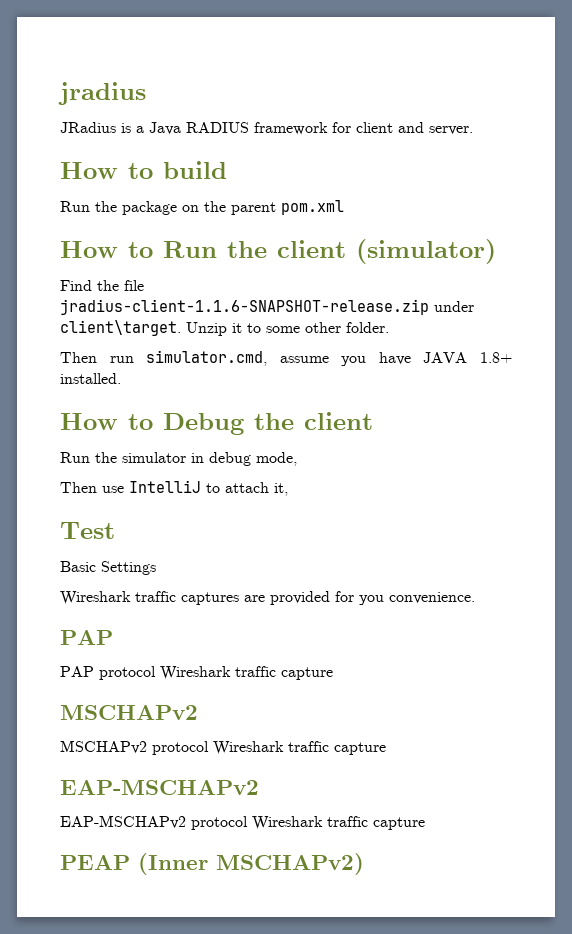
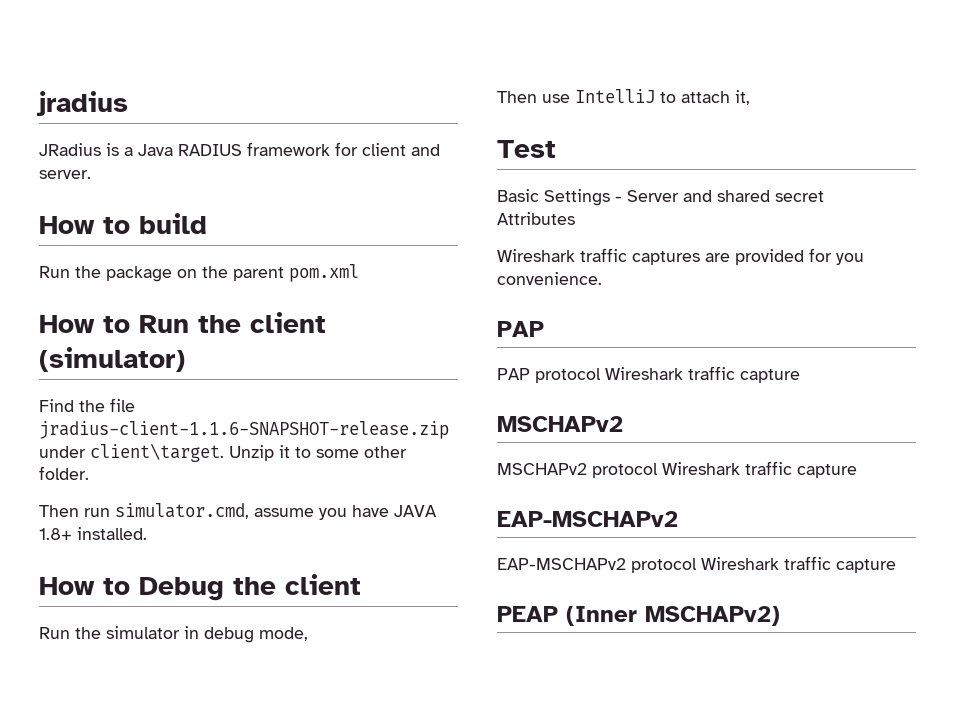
- Basic Settings
+ Basic Settings - Server and shared secret
+ Attributes

